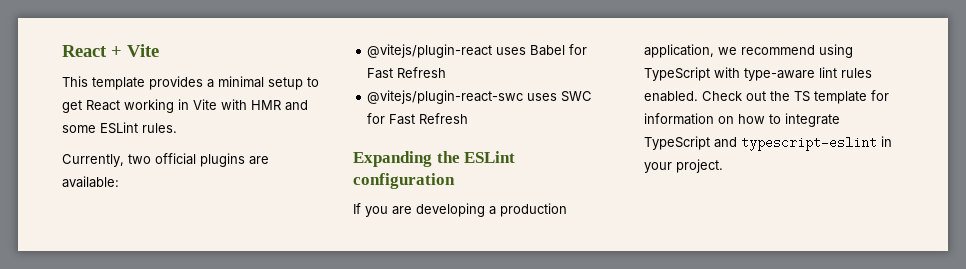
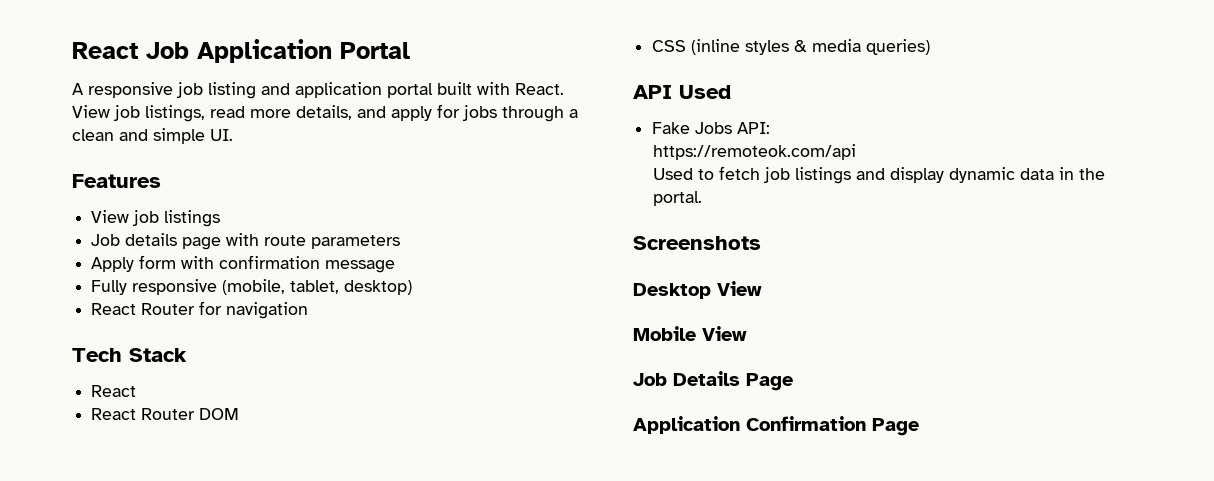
- React + Vite
- This template provides a minimal setup to get React working in Vite with HMR and some ESLint rules.
- Currently, two official plugins are available:
- @vitejs/plugin-react uses Babel for Fast Refresh
- @vitejs/plugin-react-swc uses SWC for Fast Refresh
- Expanding the ESLint configuration
- If you are developing a production application, we recommend using TypeScript with type-aware lint rules enabled. Check out the TS template for information on how to integrate TypeScript and typescript-eslint in your project.
+ React Job Application Portal
+ A responsive job listing and application portal built with React. View job listings, read more details, and apply for jobs through a clean and simple UI.
+ Features
+ View job listings
+ Job details page with route parameters
+ Apply form with confirmation message
+ Fully responsive (mobile, tablet, desktop)
+ React Router for navigation
+ Tech Stack
+ React
+ React Router DOM
+ CSS (inline styles & media queries)
+ API Used
+ Fake Jobs API:
+ https://remoteok.com/api
+ Used to fetch job listings and display dynamic data in the portal.
+ Screenshots
+ Desktop View
+ Mobile View
+ Job Details Page
+ Application Confirmation Page

